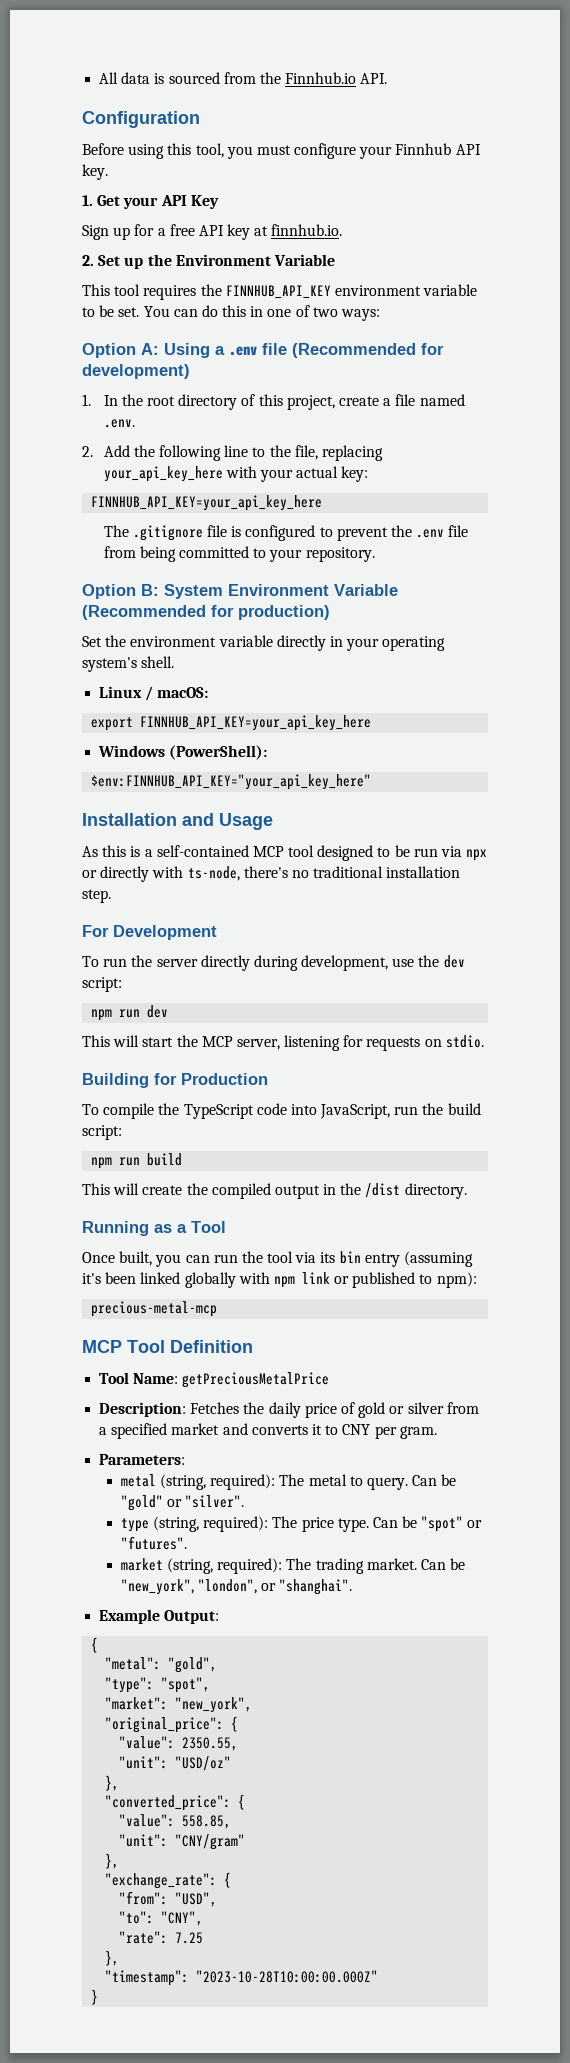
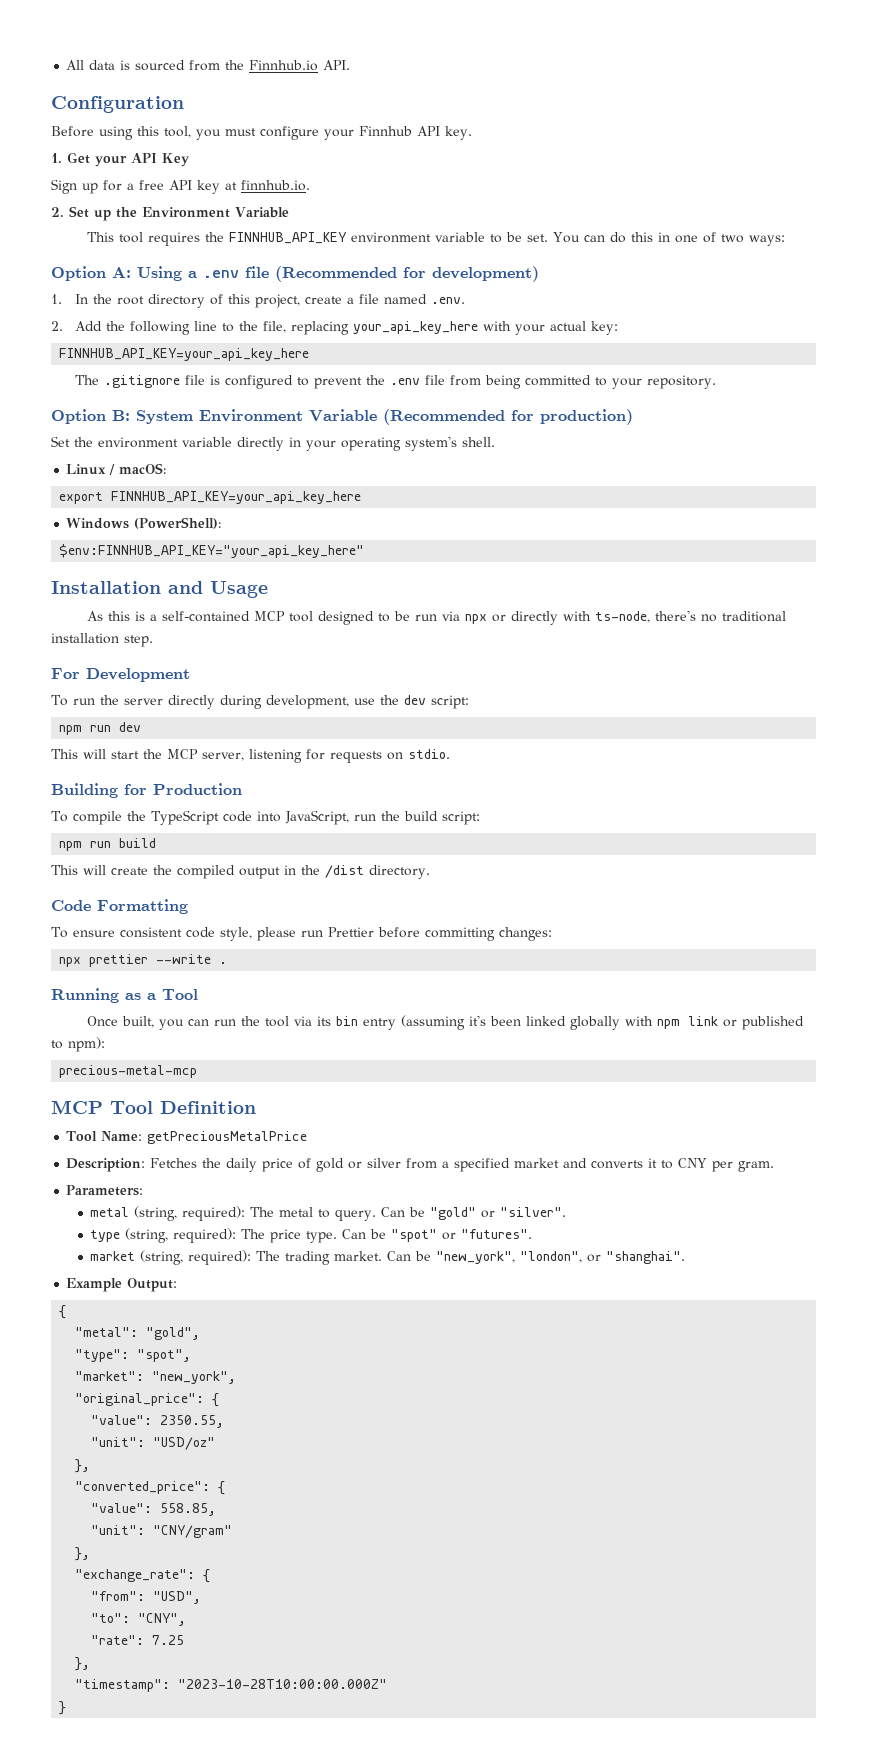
+ Code Formatting
+ To ensure consistent code style, please run Prettier before committing changes:
+ npx prettier --write .

